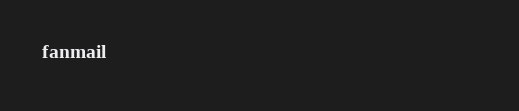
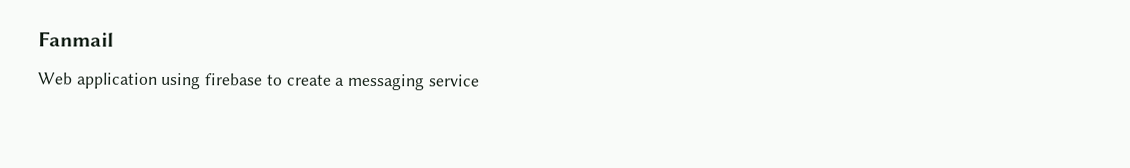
- fanmail
+ Fanmail
+ Web application using firebase to create a messaging service

